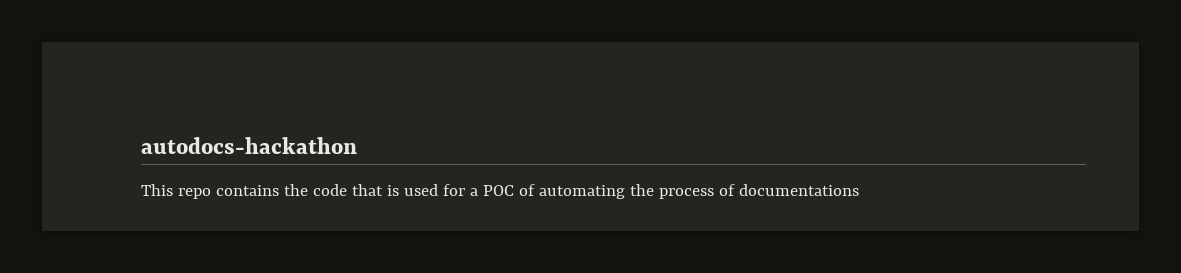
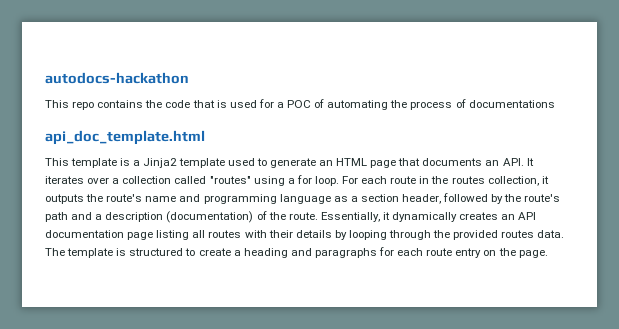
+ api_doc_template.html
+ This template is a Jinja2 template used to generate an HTML page that documents an API. It iterates over a collection called "routes" using a for loop. For each route in the routes collection, it outputs the route's name and programming language as a section header, followed by the route's path and a description (documentation) of the route. Essentially, it dynamically creates an API documentation page listing all routes with their details by looping through the provided routes data. The template is structured to create a heading and paragraphs for each route entry on the page.

